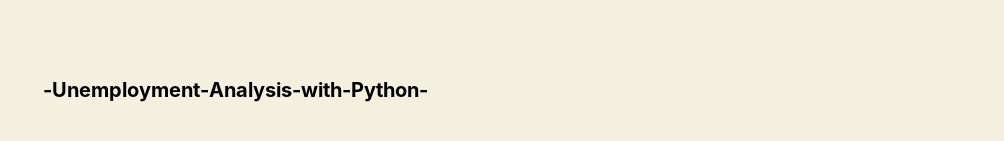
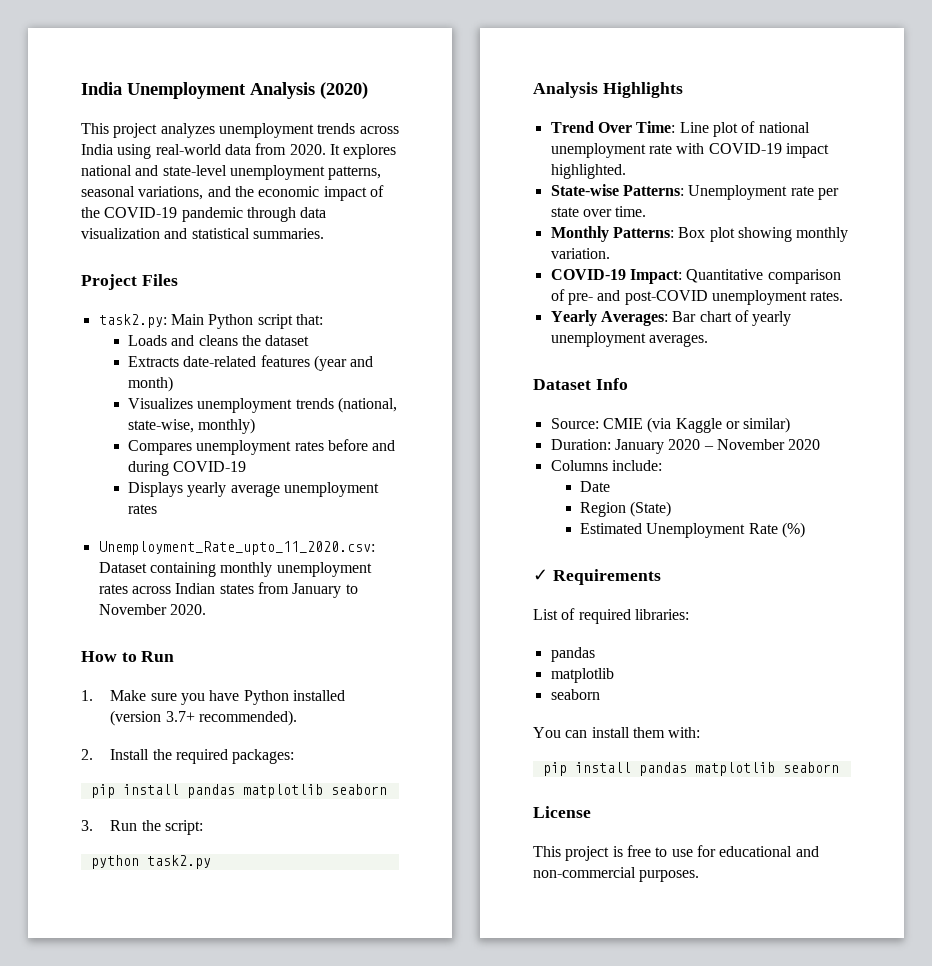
- -Unemployment-Analysis-with-Python-
+ India Unemployment Analysis (2020)
+ This project analyzes unemployment trends across India using real-world data from 2020. It explores national and state-level unemployment patterns, seasonal variations, and the economic impact of the COVID-19 pandemic through data visualization and statistical summaries.
+ Project Files
+ task2.py: Main Python script that:
+ Loads and cleans the dataset
+ Extracts date-related features (year and month)
+ Visualizes unemployment trends (national, state-wise, monthly)
+ Compares unemployment rates before and during COVID-19
+ Displays yearly average unemployment rates
+ Unemployment_Rate_upto_11_2020.csv: Dataset containing monthly unemployment rates across Indian states from January to November 2020.
+ How to Run
+ 1. Make sure you have Python installed (version 3.7+ recommended).
+ 2. Install the required packages:
+ pip install pandas matplotlib seaborn
+ 3. Run the script:
+ python task2.py
+ Analysis Highlights
+ Trend Over Time: Line plot of national unemployment rate with COVID-19 impact highlighted.
+ State-wise Patterns: Unemployment rate per state over time.
+ Monthly Patterns: Box plot showing monthly variation.
+ COVID-19 Impact: Quantitative comparison of pre- and post-COVID unemployment rates.
+ Yearly Averages: Bar chart of yearly unemployment averages.
+ Dataset Info
+ Source: CMIE (via Kaggle or similar)
+ Duration: January 2020 – November 2020
+ Columns include:
+ Date
+ Region (State)
+ Estimated Unemployment Rate (%)
+ ✓ Requirements
+ List of required libraries:
+ pandas
+ matplotlib
+ seaborn
+ You can install them with:
+ pip install pandas matplotlib seaborn
+ License
+ This project is free to use for educational and non-commercial purposes.

